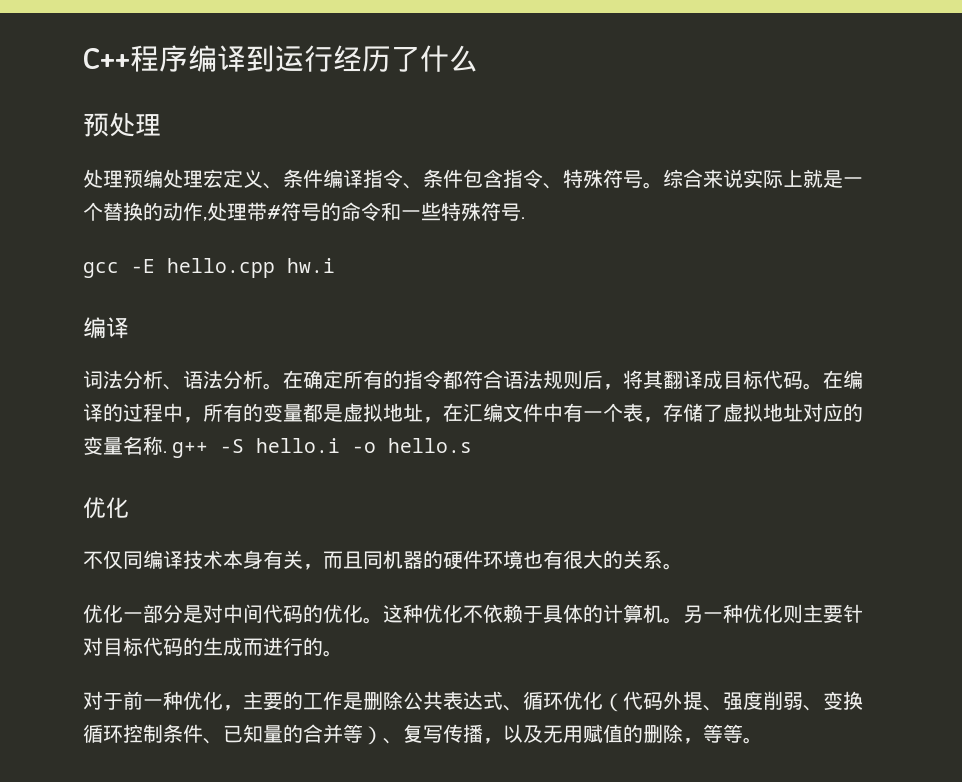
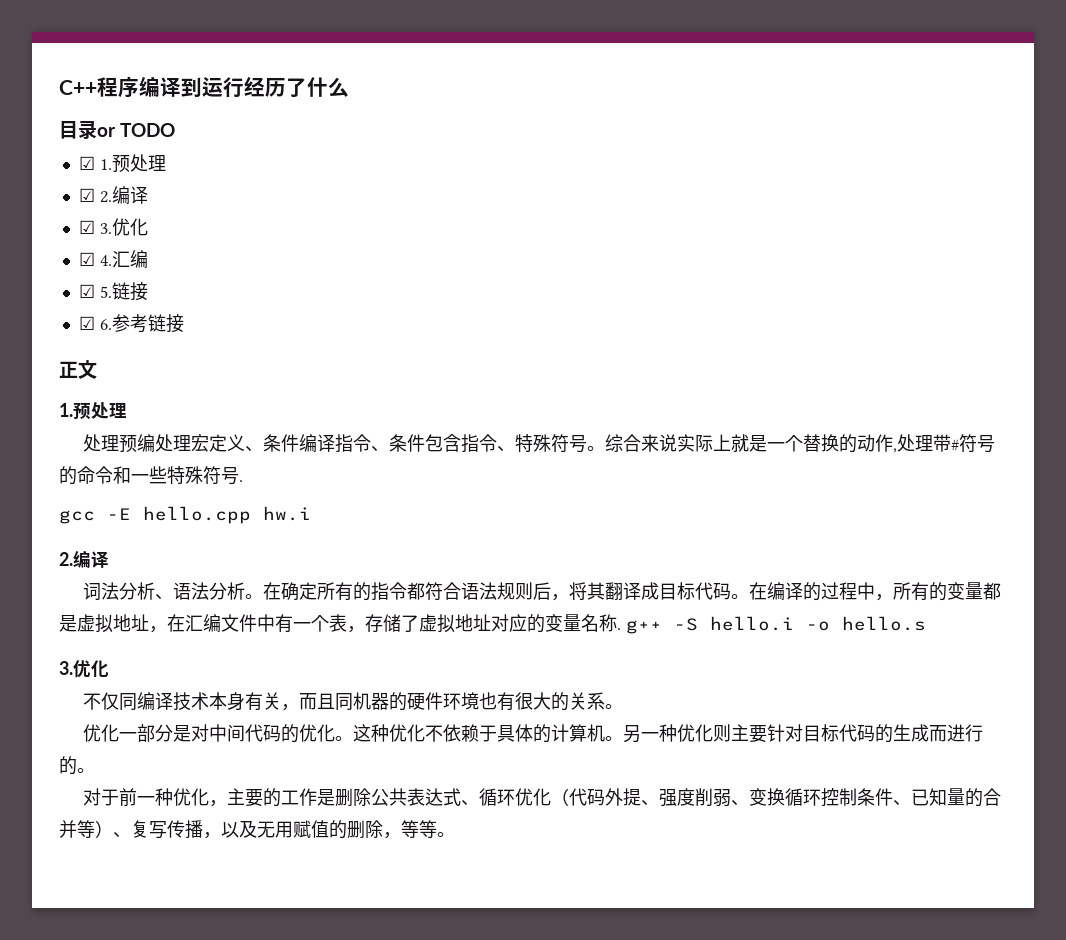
- 预处理
+ 目录or TODO
+ ☑ 1.预处理
+ ☑ 2.编译
+ ☑ 3.优化
+ ☑ 4.汇编
+ ☑ 5.链接
+ ☑ 6.参考链接
+ 正文
+ 1.预处理
  gcc -E hello.cpp hw.i
- 编译
+ 2.编译
  在编译的过程中，所有的变量都是虚拟地址，在汇编文件中有一个表，存储了虚拟地址对应的变量名称. g++ -S hello.i -o hello.s
- 优化
+ 3.优化

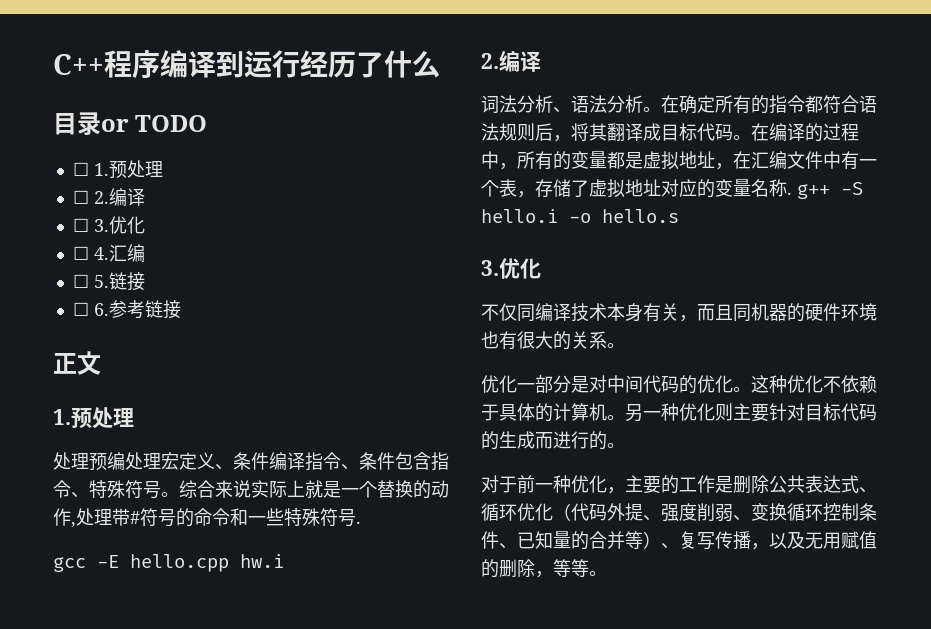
- ☑ 1.预处理
- ☑ 2.编译
- ☑ 3.优化
- ☑ 4.汇编
+ ☐ 1.预处理
+ ☐ 2.编译
+ ☐ 3.优化
+ ☐ 4.汇编
- ☑ 5.链接
+ ☐ 5.链接
- ☑ 6.参考链接
+ ☐ 6.参考链接

